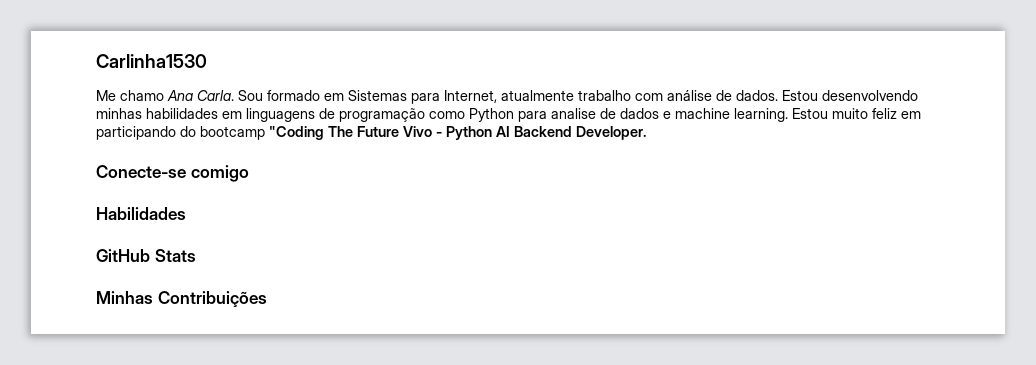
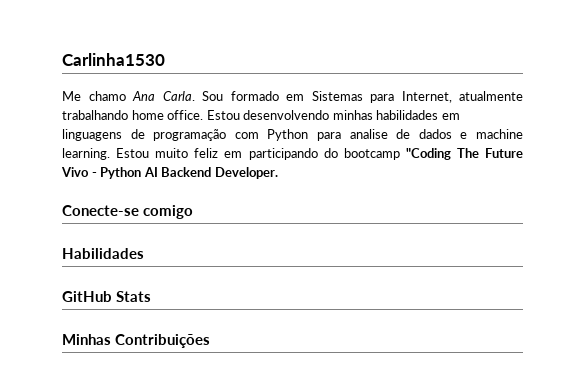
- Sou formado em Sistemas para Internet, atualmente trabalho com análise de dados.
+ Sou formado em Sistemas para Internet, atualmente trabalhando home office.
- Estou desenvolvendo minhas habilidades em linguagens de programação como Python para analise de dados e machine learning.
+ Estou desenvolvendo minhas habilidades em linguagens de programação com Python para analise de dados e machine learning.

